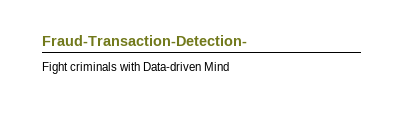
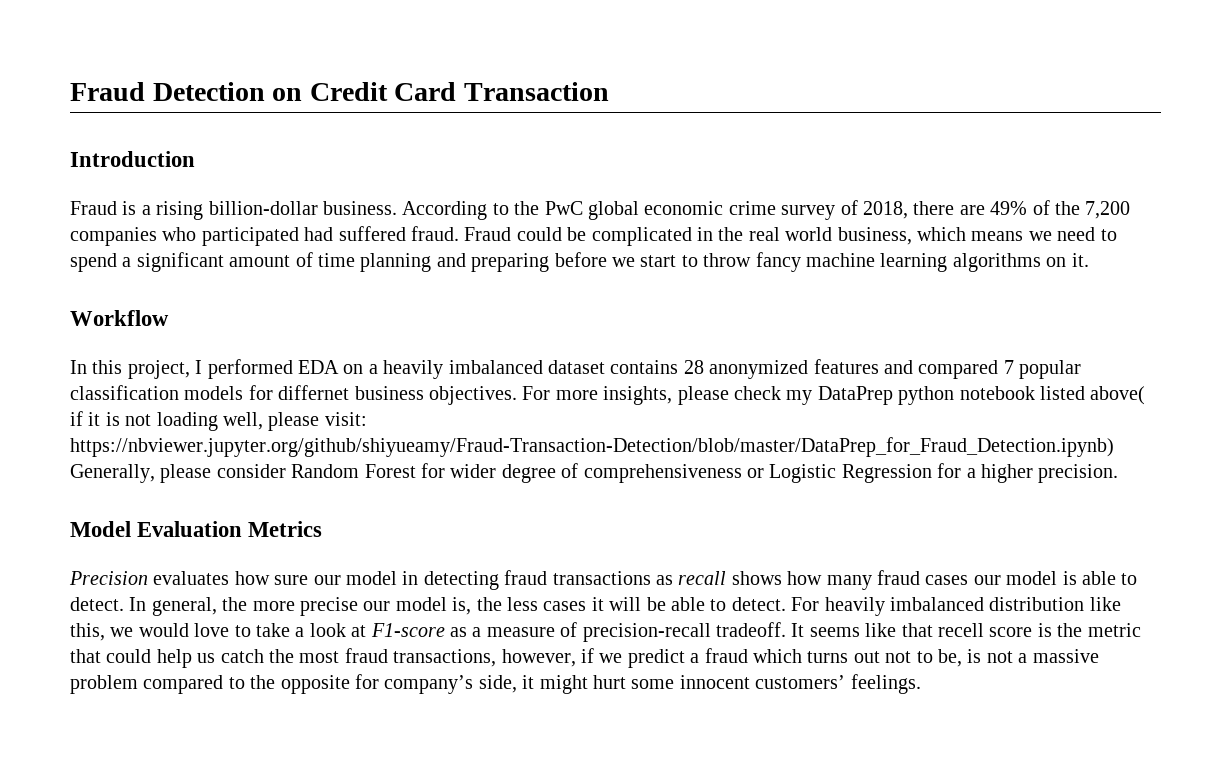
- Fraud-Transaction-Detection-
- Fight criminals with Data-driven Mind
+ Fraud Detection on Credit Card Transaction
+ Introduction
+ Fraud is a rising billion-dollar business. According to the PwC global economic crime survey of 2018, there are 49% of the 7,200 companies who participated had suffered fraud. Fraud could be complicated in the real world business, which means we need to spend a significant amount of time planning and preparing before we start to throw fancy machine learning algorithms on it.
+ Workflow
+ In this project, I performed EDA on a heavily imbalanced dataset contains 28 anonymized features and compared 7 popular classification models for differnet business objectives. For more insights, please check my DataPrep python notebook listed above( if it is not loading well, please visit: https://nbviewer.jupyter.org/github/shiyueamy/Fraud-Transaction-Detection/blob/master/DataPrep_for_Fraud_Detection.ipynb) Generally, please consider Random Forest for wider degree of comprehensiveness or Logistic Regression for a higher precision.
+ Model Evaluation Metrics
+ Precision evaluates how sure our model in detecting fraud transactions as recall shows how many fraud cases our model is able to detect. In general, the more precise our model is, the less cases it will be able to detect. For heavily imbalanced distribution like this, we would love to take a look at F1-score as a measure of precision-recall tradeoff. It seems like that recell score is the metric that could help us catch the most fraud transactions, however, if we predict a fraud which turns out not to be, is not a massive problem compared to the opposite for company’s side, it might hurt some innocent customers’ feelings.

